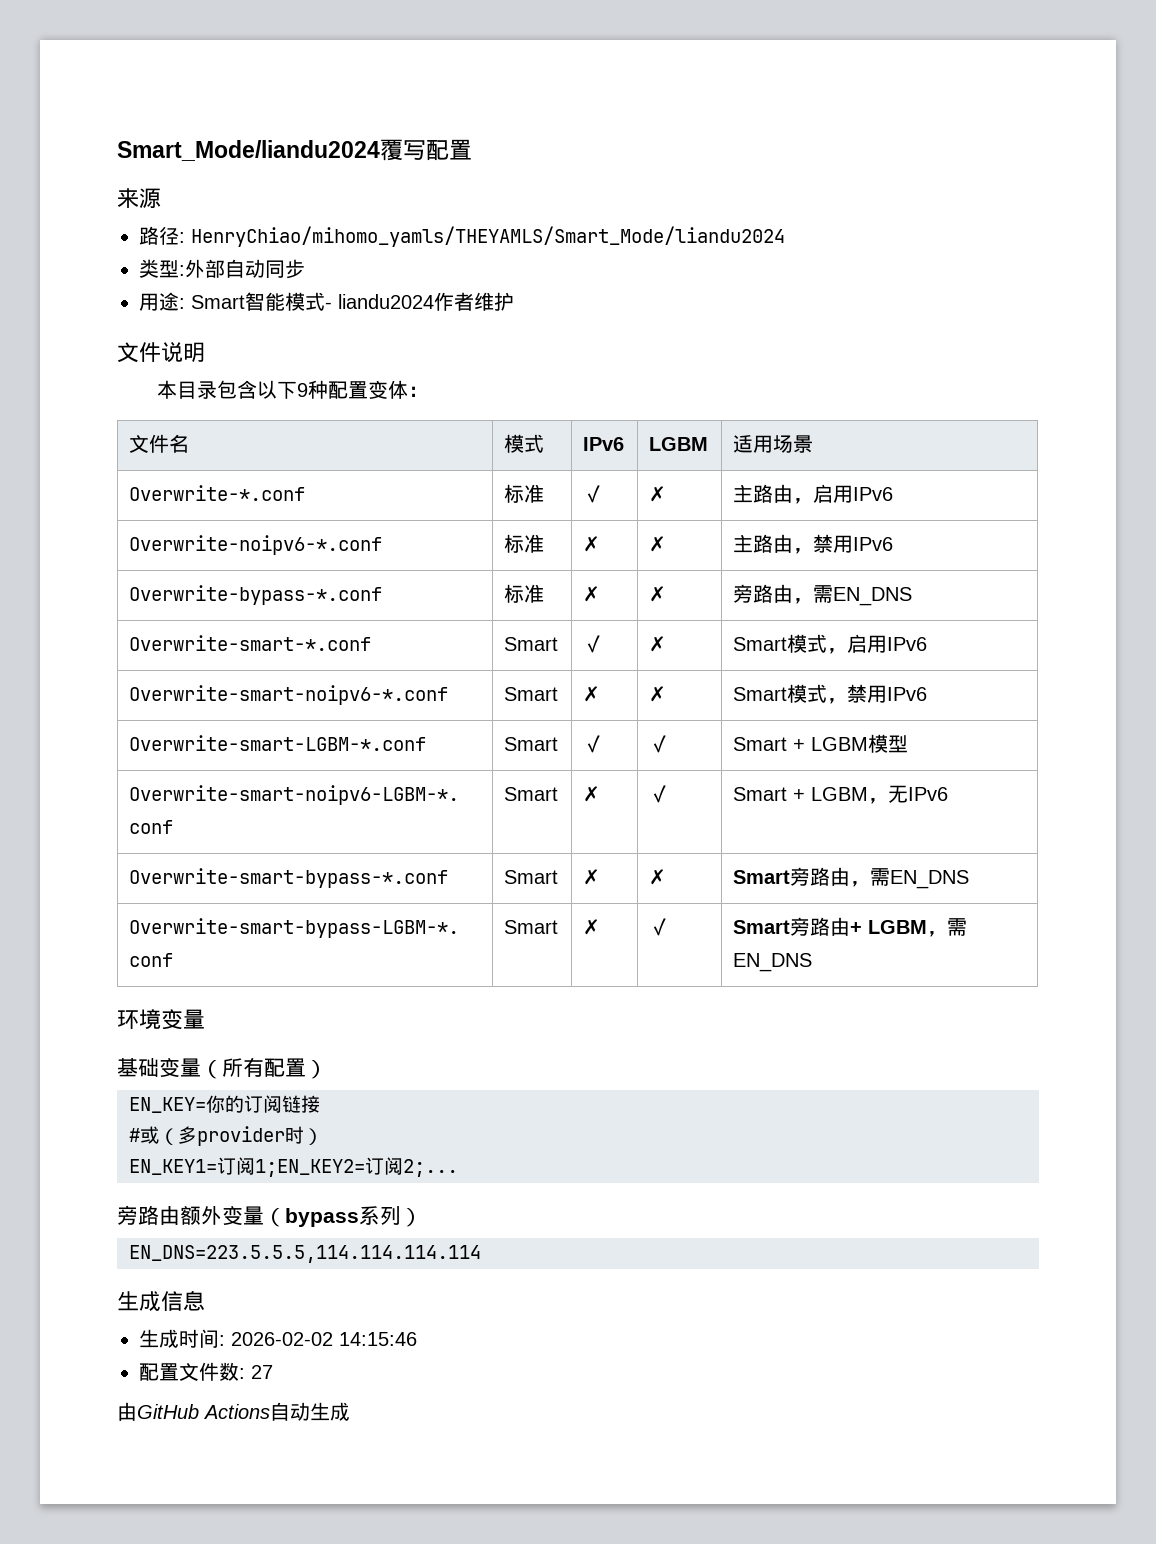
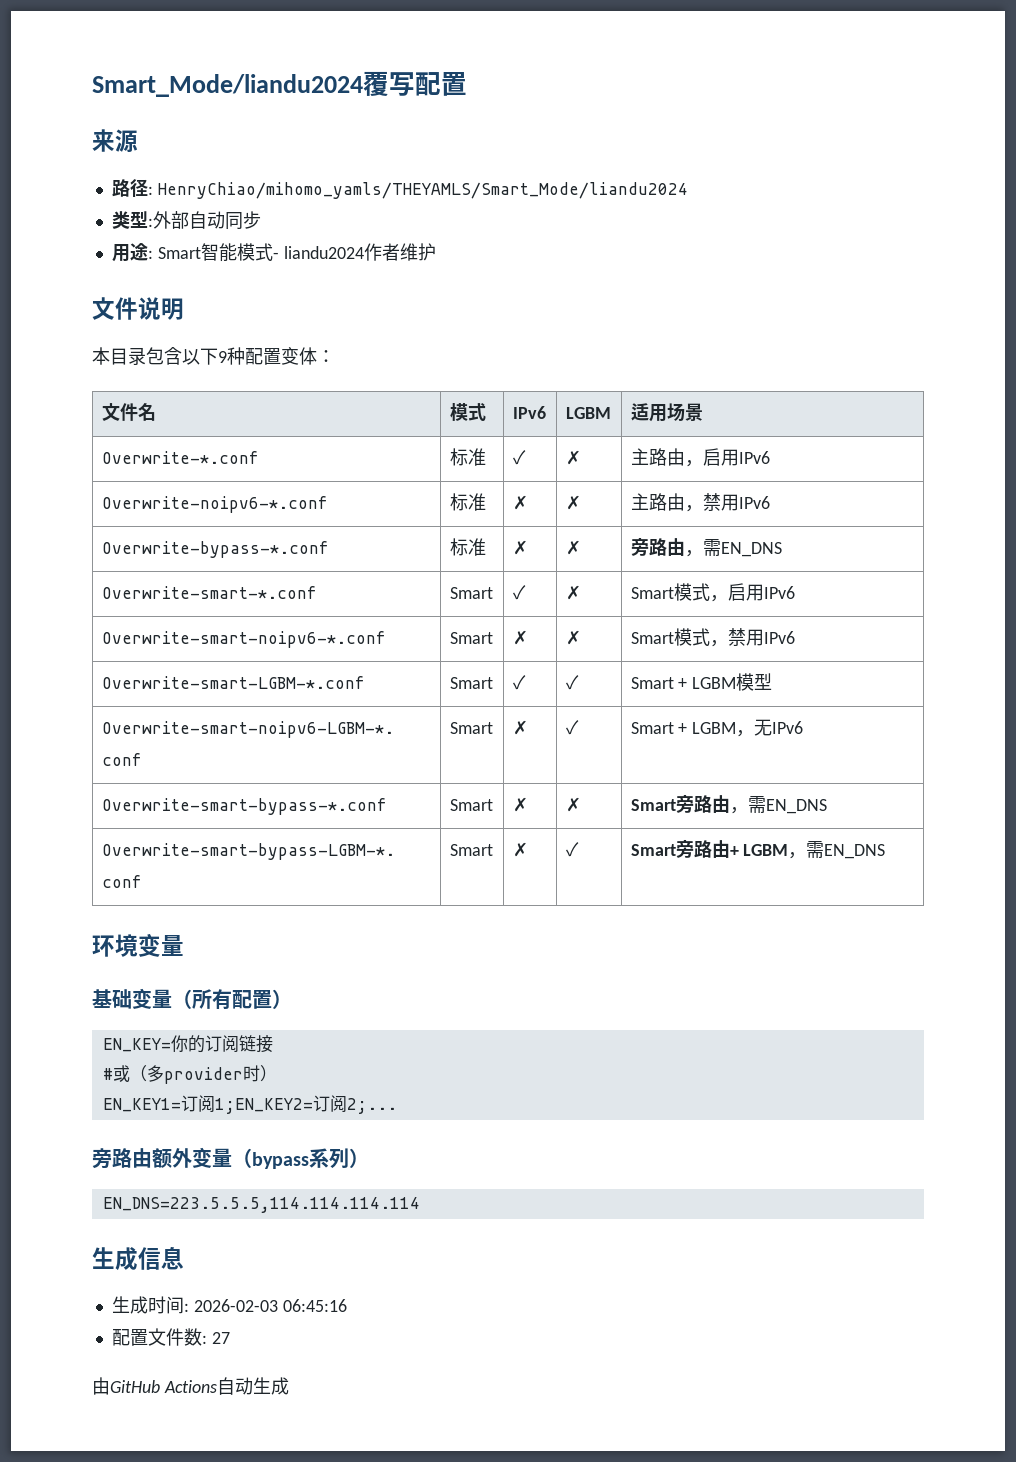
- 生成时间: 2026-02-02 14:15:46
+ 生成时间: 2026-02-03 06:45:16

